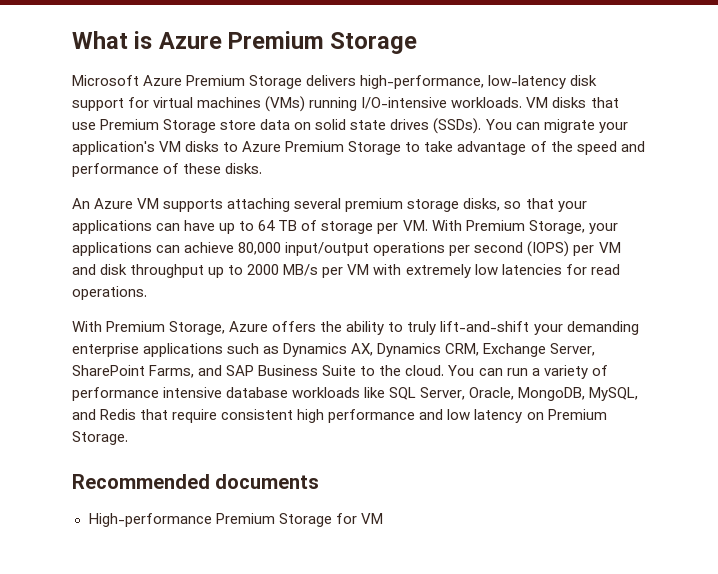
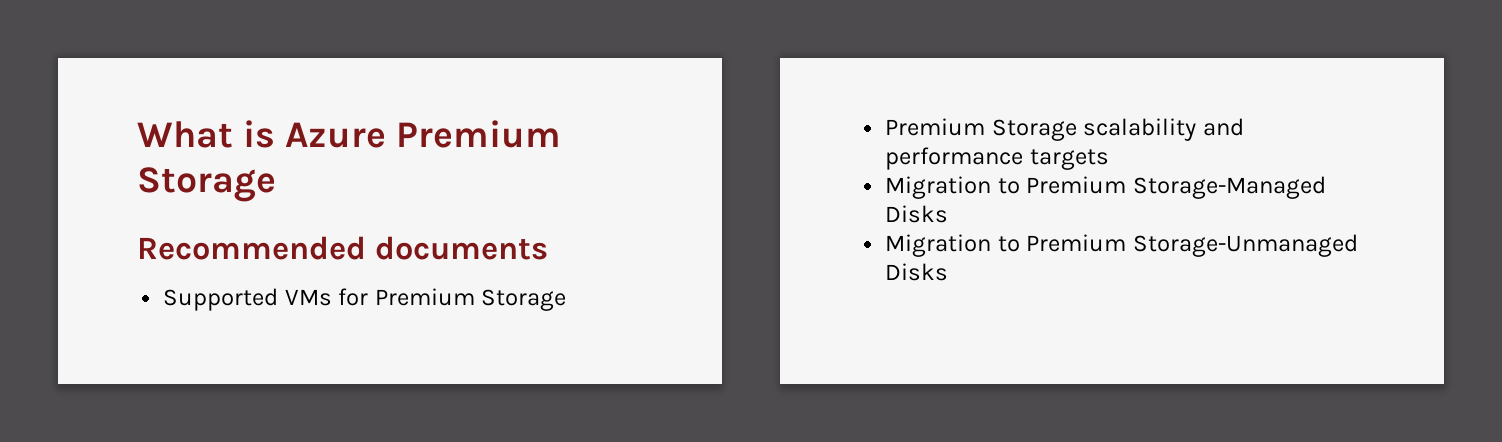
- Microsoft Azure Premium Storage delivers high-performance, low-latency disk support for virtual machines (VMs) running I/O-intensive workloads. VM disks that use Premium Storage store data on solid state drives (SSDs). You can migrate your application's VM disks to Azure Premium Storage to take advantage of the speed and performance of these disks.
- An Azure VM supports attaching several premium storage disks, so that your applications can have up to 64 TB of storage per VM. With Premium Storage, your applications can achieve 80,000 input/output operations per second (IOPS) per VM and disk throughput up to 2000 MB/s per VM with extremely low latencies for read operations.
- With Premium Storage, Azure offers the ability to truly lift-and-shift your demanding enterprise applications such as Dynamics AX, Dynamics CRM, Exchange Server, SharePoint Farms, and SAP Business Suite to the cloud. You can run a variety of performance intensive database workloads like SQL Server, Oracle, MongoDB, MySQL, and Redis that require consistent high performance and low latency on Premium Storage.
- High-performance Premium Storage for VM
+ Supported VMs for Premium Storage
+ Premium Storage scalability and performance targets
+ Migration to Premium Storage-Managed Disks
+ Migration to Premium Storage-Unmanaged Disks

